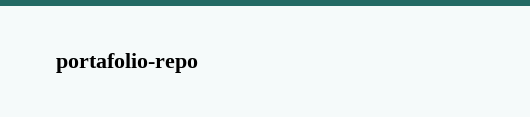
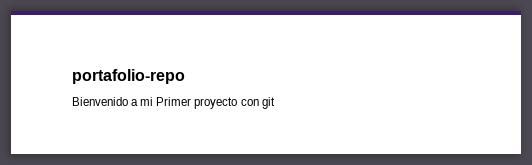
+ Bienvenido a mi Primer proyecto con git

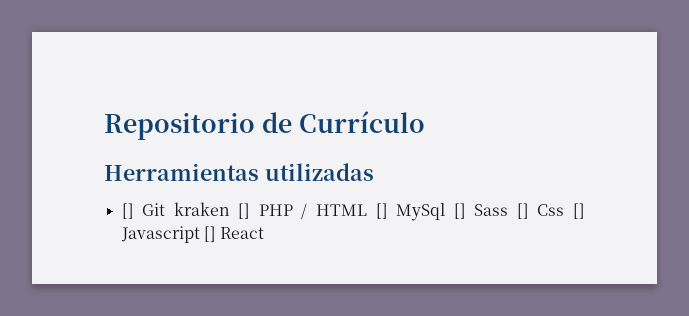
- portafolio-repo
- Bienvenido a mi Primer proyecto con git
+ Repositorio de Currículo
+ Herramientas utilizadas
+ [] Git kraken [] PHP / HTML [] MySql [] Sass [] Css [] Javascript [] React

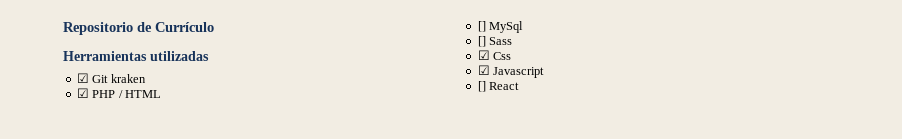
- [] Git kraken [] PHP / HTML [] MySql [] Sass [] Css [] Javascript [] React
+ ☑ Git kraken
+ ☑ PHP / HTML
+ [] MySql
+ [] Sass
+ ☑ Css
+ ☑ Javascript
+ [] React

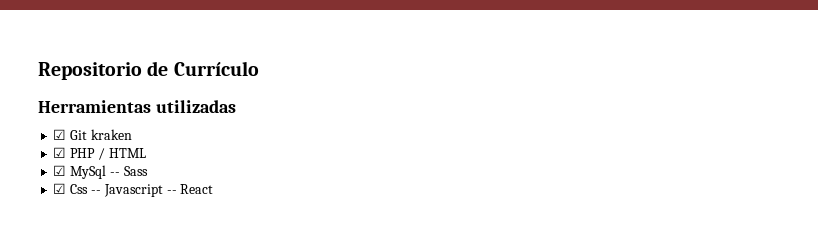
- [] MySql
- [] Sass
+ ☑ MySql -- Sass
- ☑ Css
- ☑ Javascript
- [] React
+ ☑ Css -- Javascript -- React

